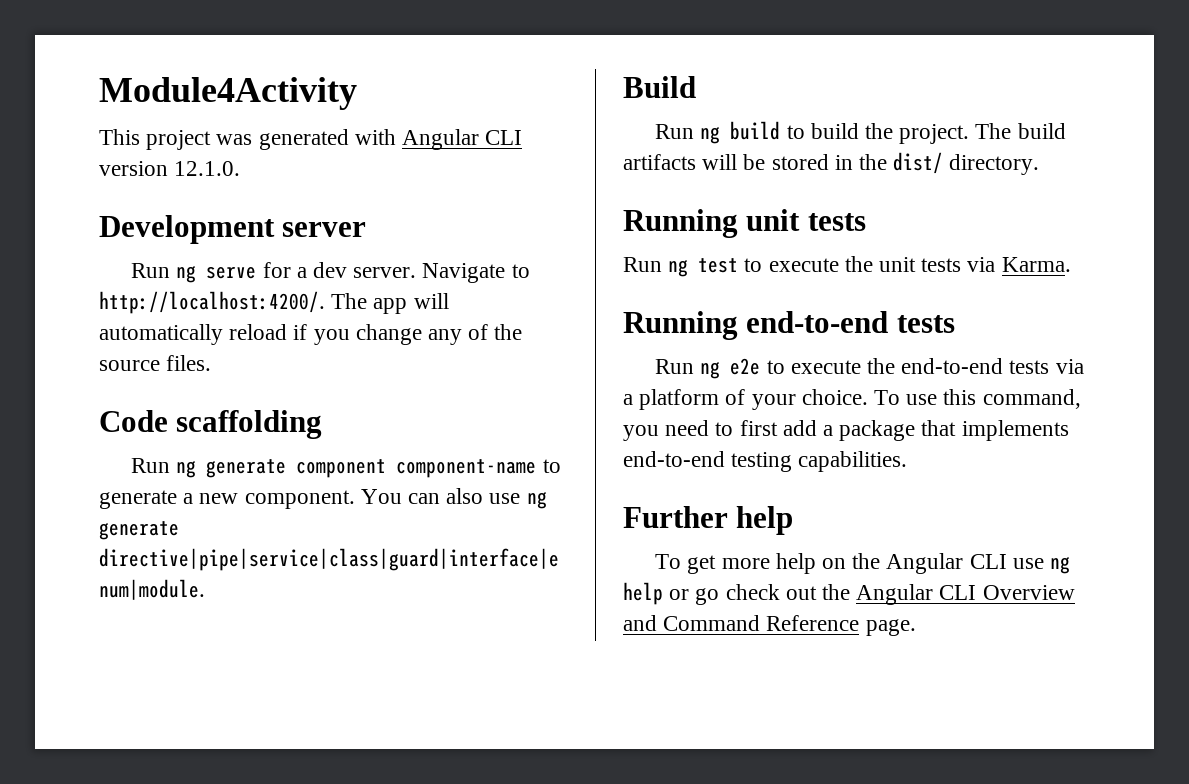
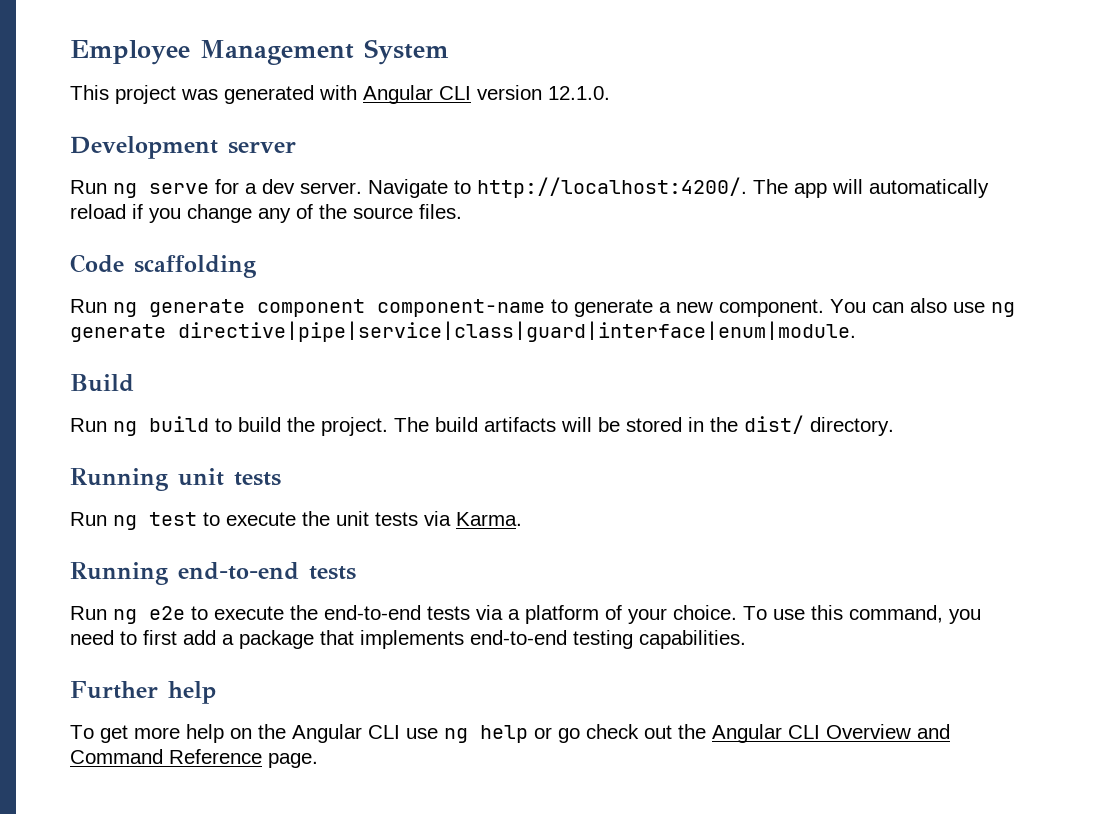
- Module4Activity
+ Employee Management System

